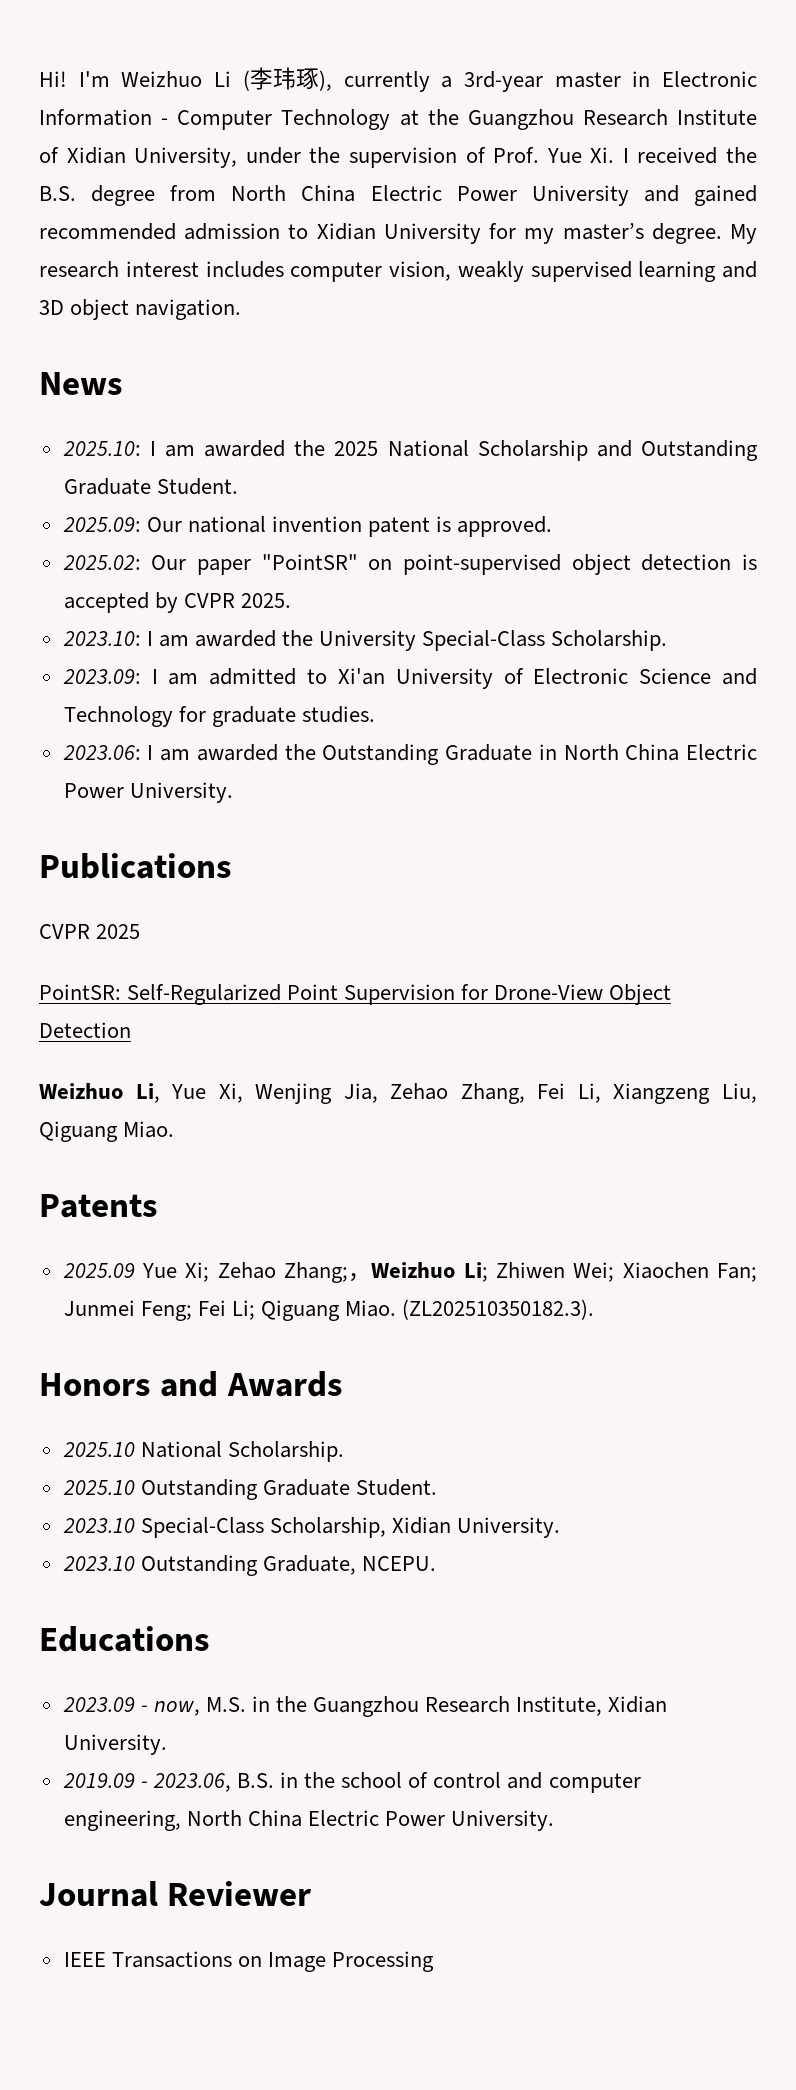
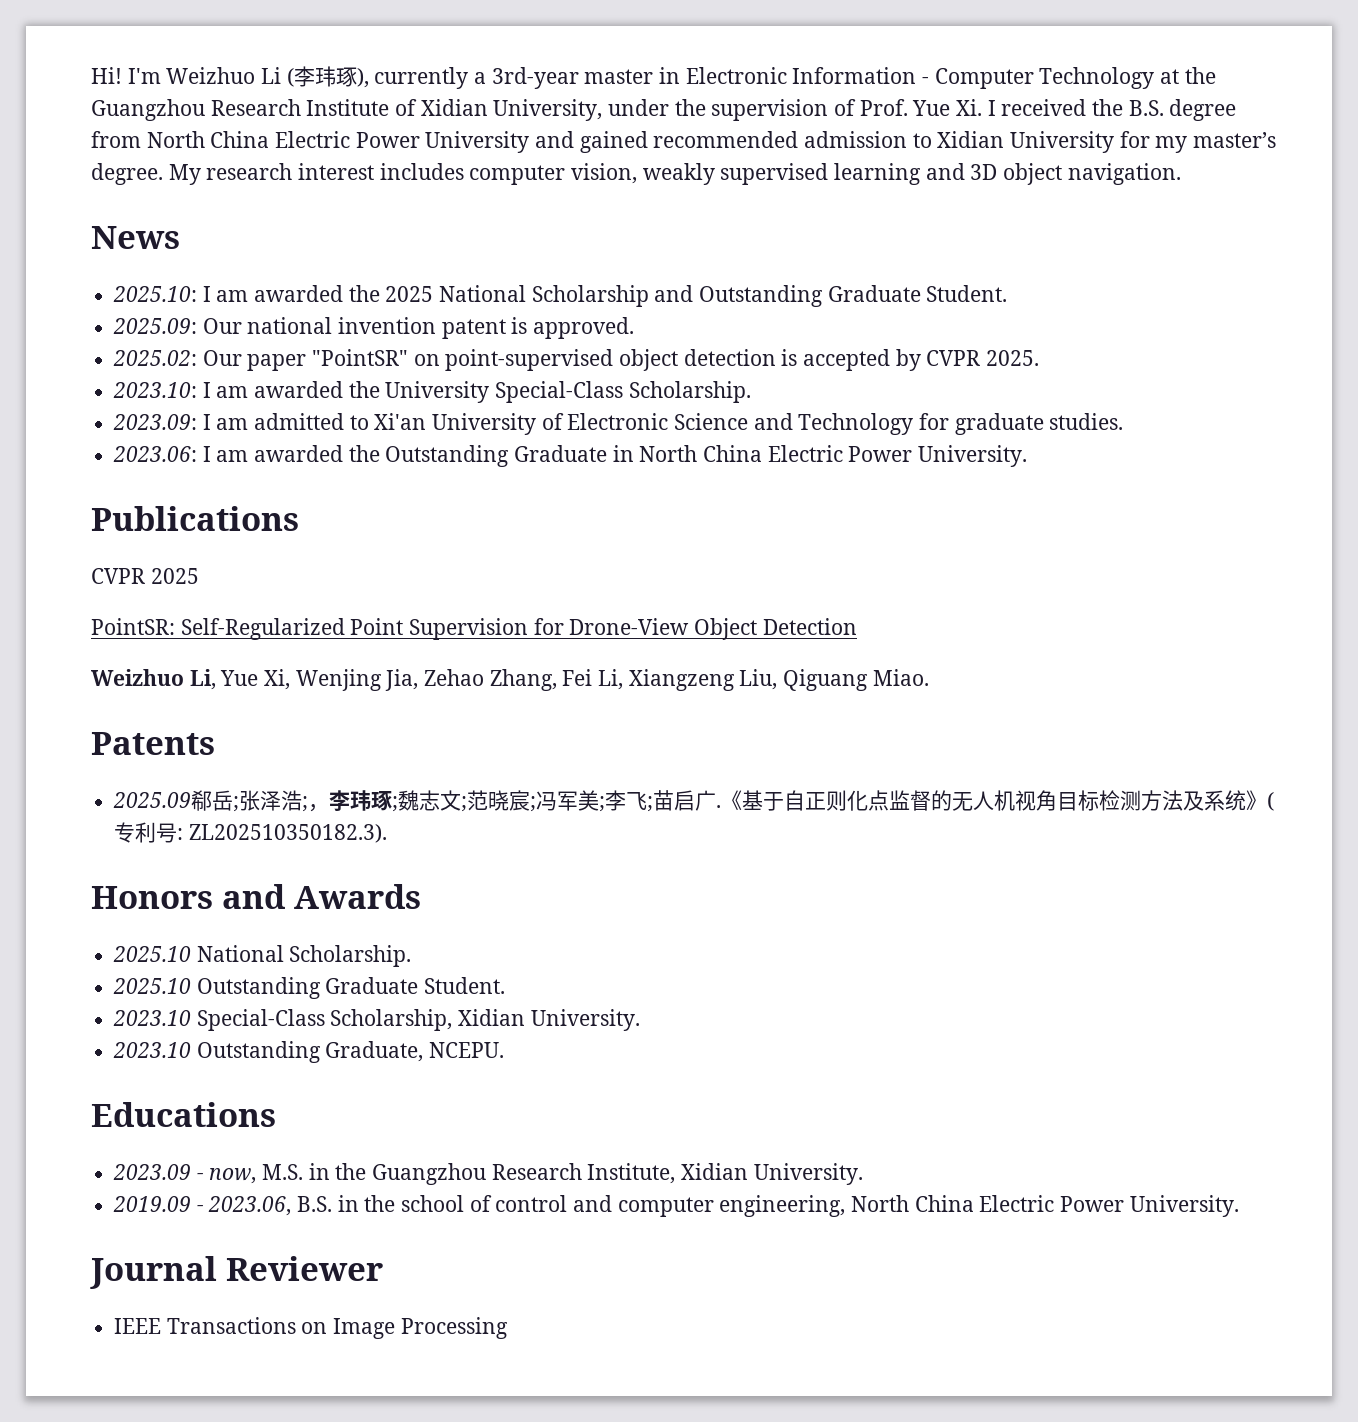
- 2025.09 Yue Xi; Zehao Zhang;，Weizhuo Li; Zhiwen Wei; Xiaochen Fan; Junmei Feng; Fei Li; Qiguang Miao. (ZL202510350182.3).
+ 2025.09郗岳;张泽浩;，李玮琢;魏志文;范晓宸;冯军美;李飞;苗启广.《基于自正则化点监督的无人机视角目标检测方法及系统》(专利号: ZL202510350182.3).

